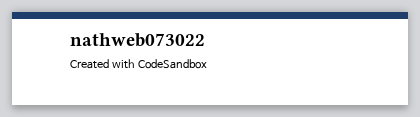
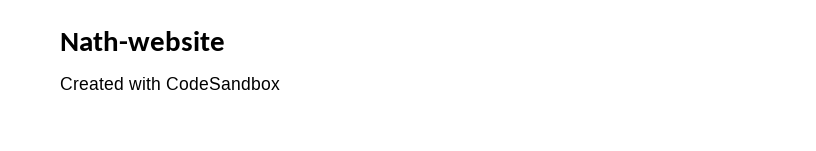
- nathweb073022
+ Nath-website

